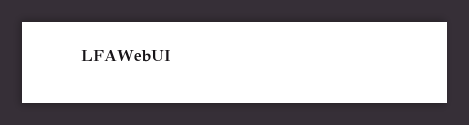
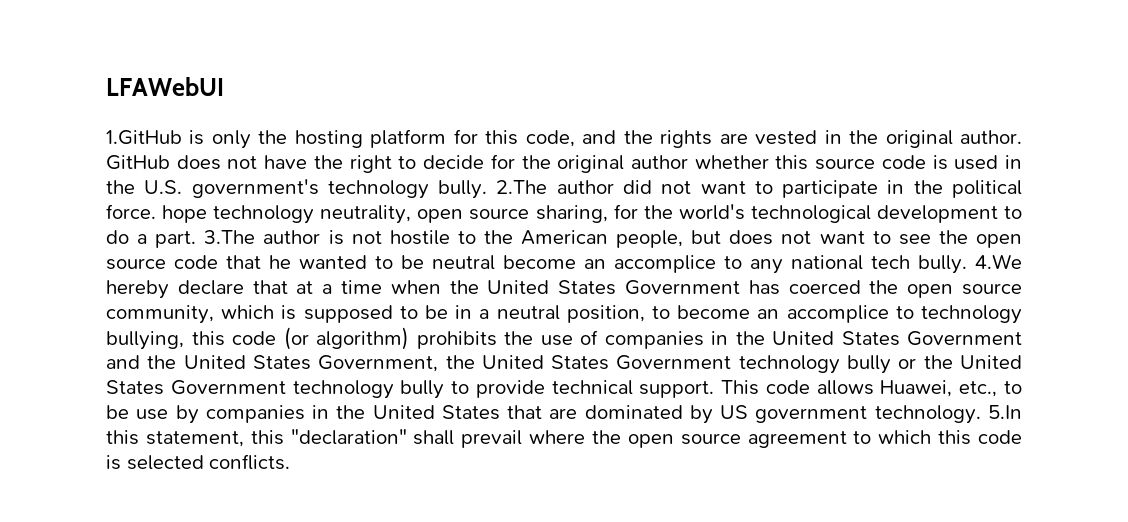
+ 1.GitHub is only the hosting platform for this code, and the rights are vested in the original author. GitHub does not have the right to decide for the original author whether this source code is used in the U.S. government's technology bully. 2.The author did not want to participate in the political force. hope technology neutrality, open source sharing, for the world's technological development to do a part. 3.The author is not hostile to the American people, but does not want to see the open source code that he wanted to be neutral become an accomplice to any national tech bully. 4.We hereby declare that at a time when the United States Government has coerced the open source community, which is supposed to be in a neutral position, to become an accomplice to technology bullying, this code (or algorithm) prohibits the use of companies in the United States Government and the United States Government, the United States Government technology bully or the United States Government technology bully to provide technical support. This code allows Huawei, etc., to be use by companies in the United States that are dominated by US government technology. 5.In this statement, this "declaration" shall prevail where the open source agreement to which this code is selected conflicts.

